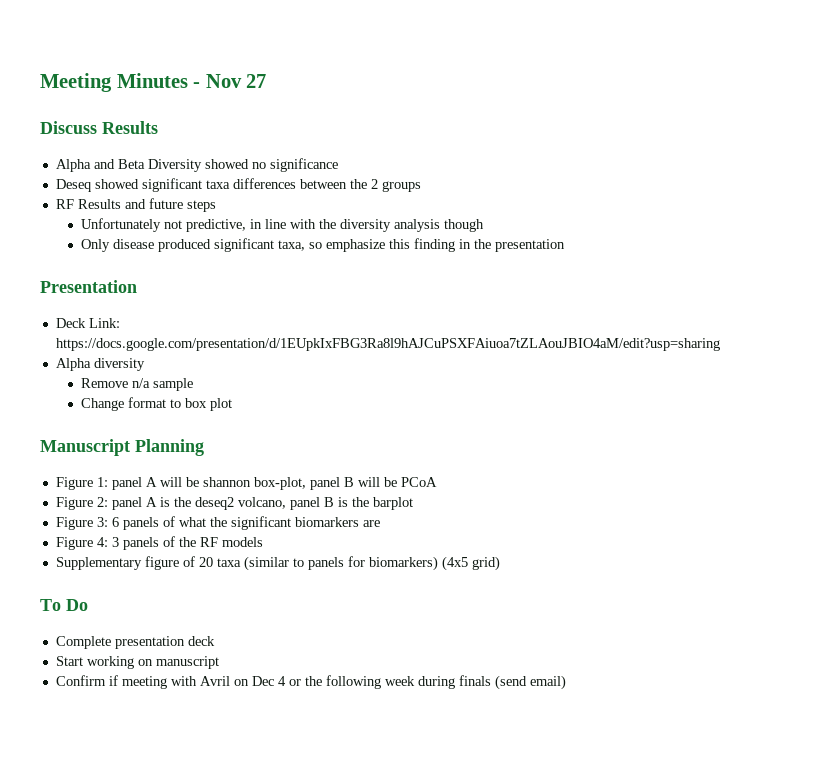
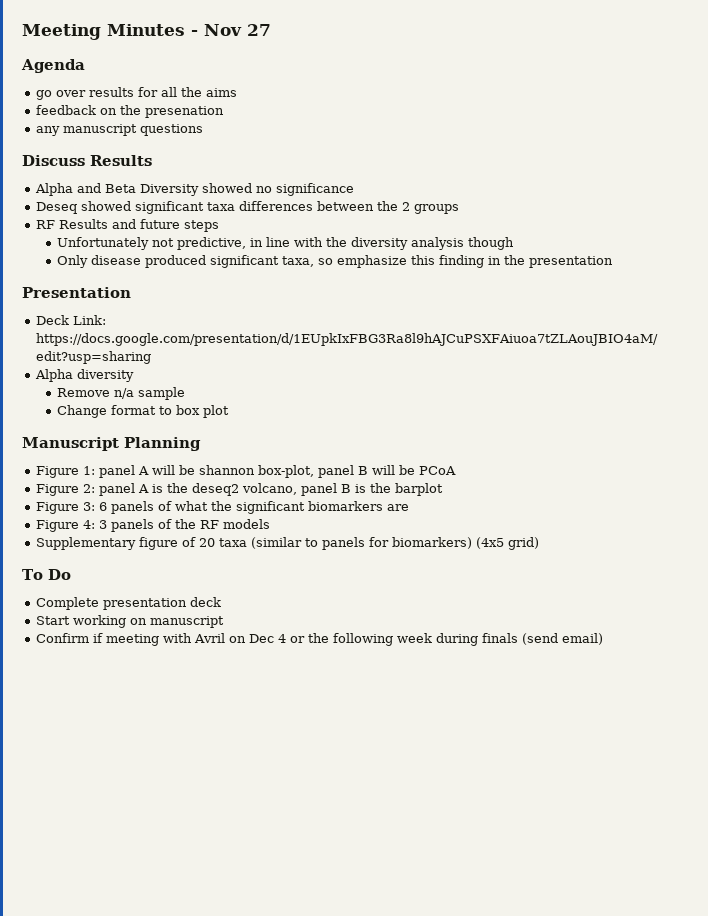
+ Agenda
+ go over results for all the aims
+ feedback on the presenation
+ any manuscript questions

